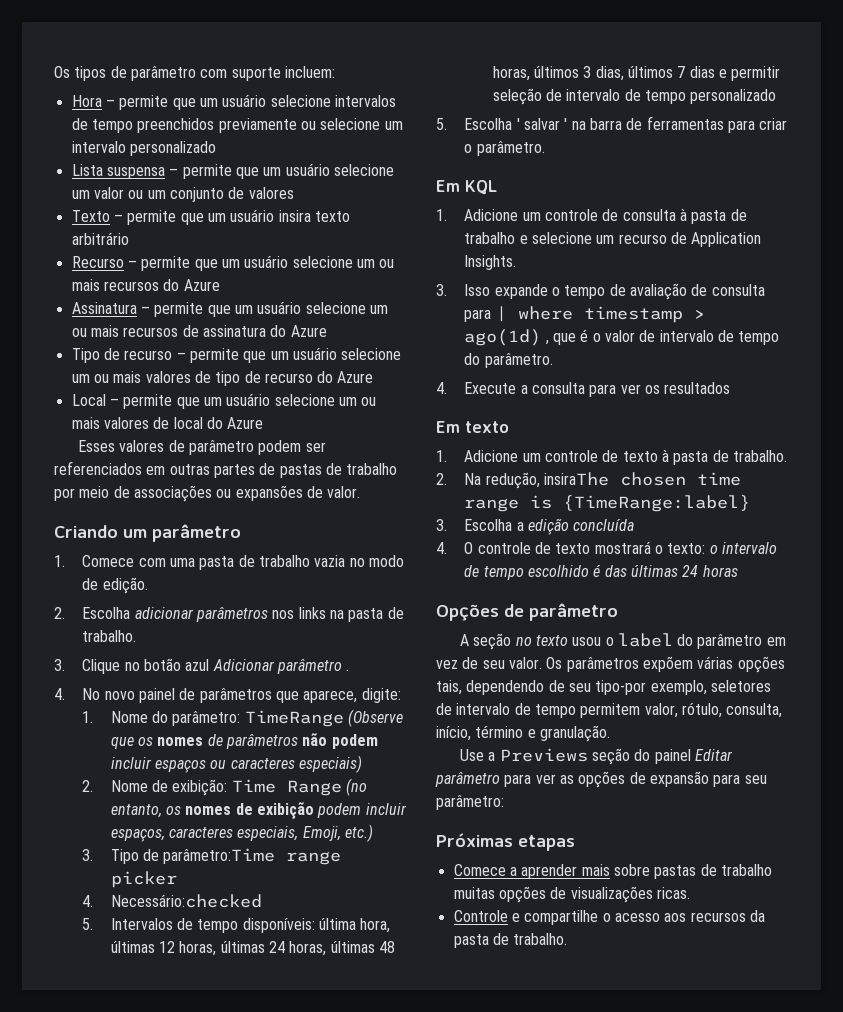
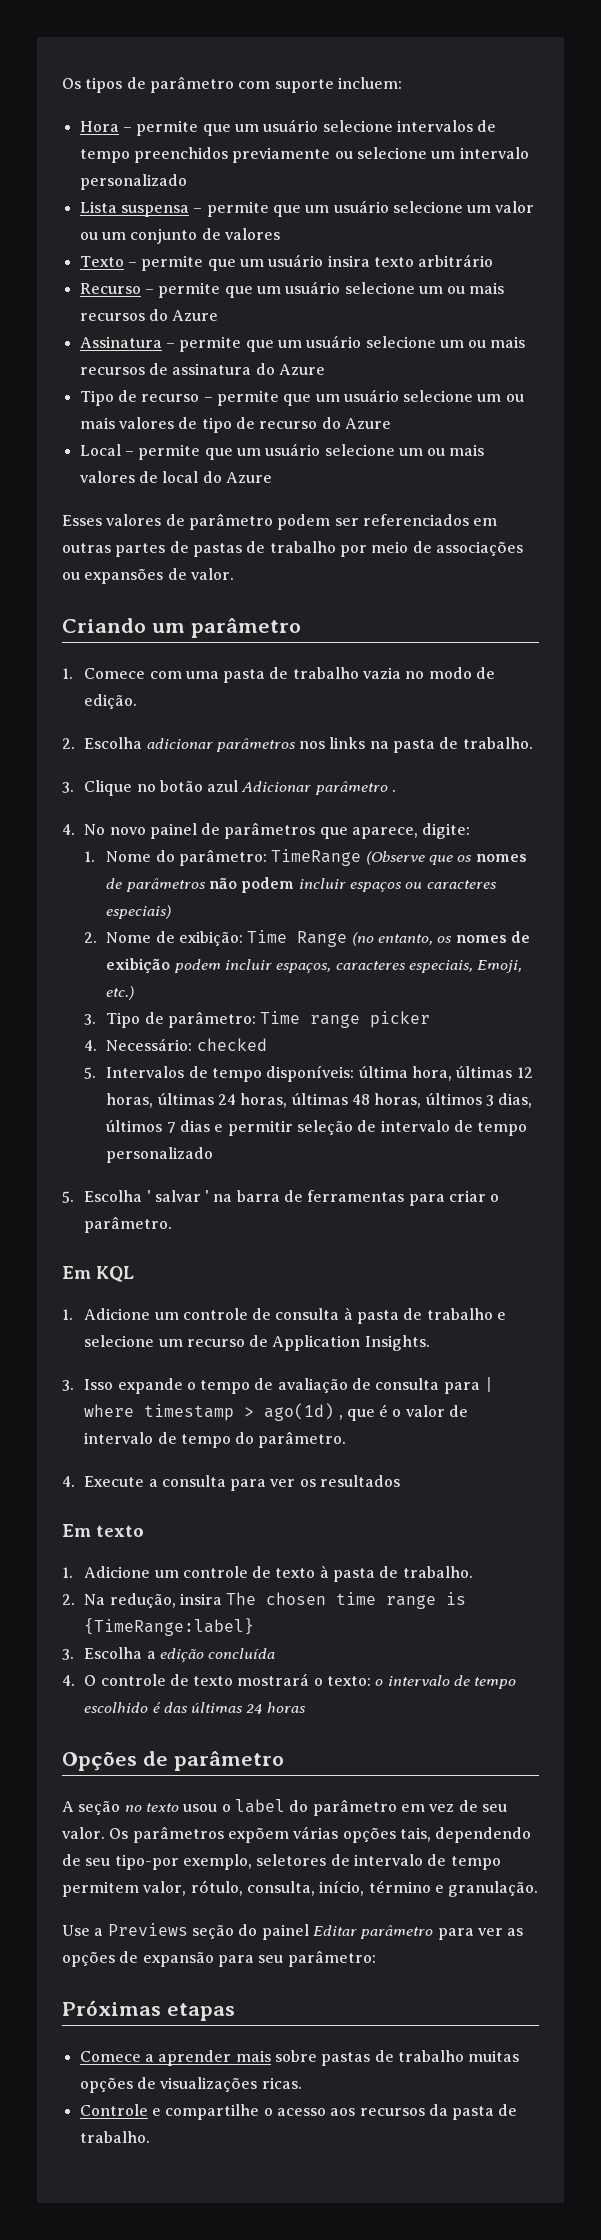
- 3. Tipo de parâmetro:Time range picker
+ 3. Tipo de parâmetro: Time range picker
- 4. Necessário:checked
+ 4. Necessário: checked
- 2. Na redução, insiraThe chosen time range is {TimeRange:label}
+ 2. Na redução, insira The chosen time range is {TimeRange:label}

